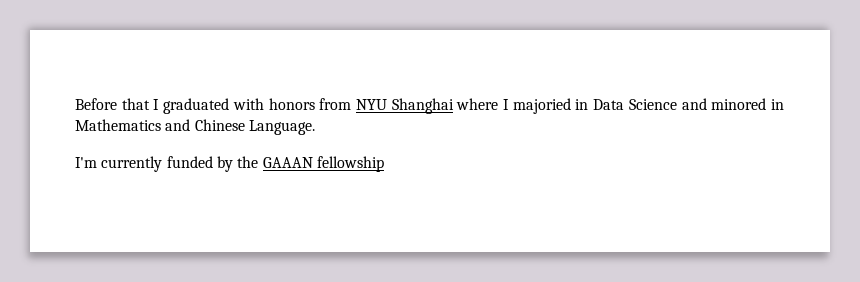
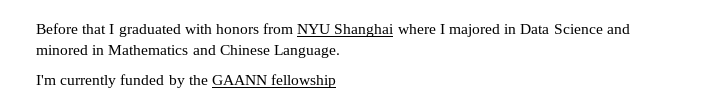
- Before that I graduated with honors from NYU Shanghai where I majoried in Data Science and minored in Mathematics and Chinese Language.
+ Before that I graduated with honors from NYU Shanghai where I majored in Data Science and minored in Mathematics and Chinese Language.
- I'm currently funded by the GAAAN fellowship
+ I'm currently funded by the GAANN fellowship

